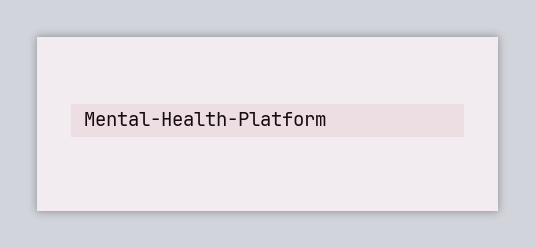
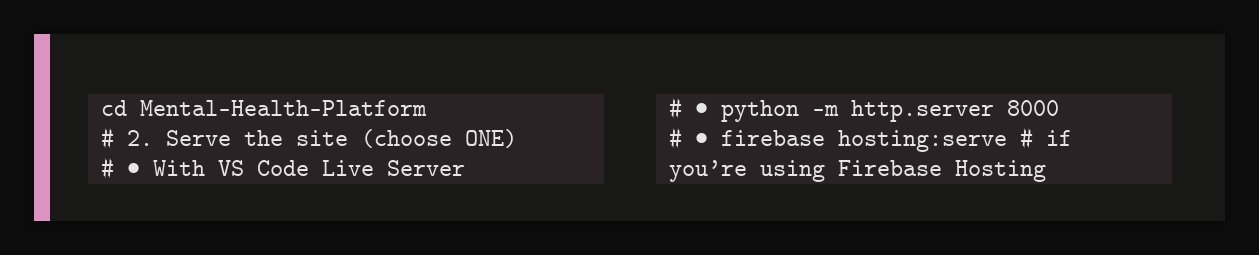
- Mental-Health-Platform
+ cd Mental-Health-Platform
+ # 2. Serve the site (choose ONE)
+ # • With VS Code Live Server
+ # • python -m http.server 8000
+ # • firebase hosting:serve # if you’re using Firebase Hosting

